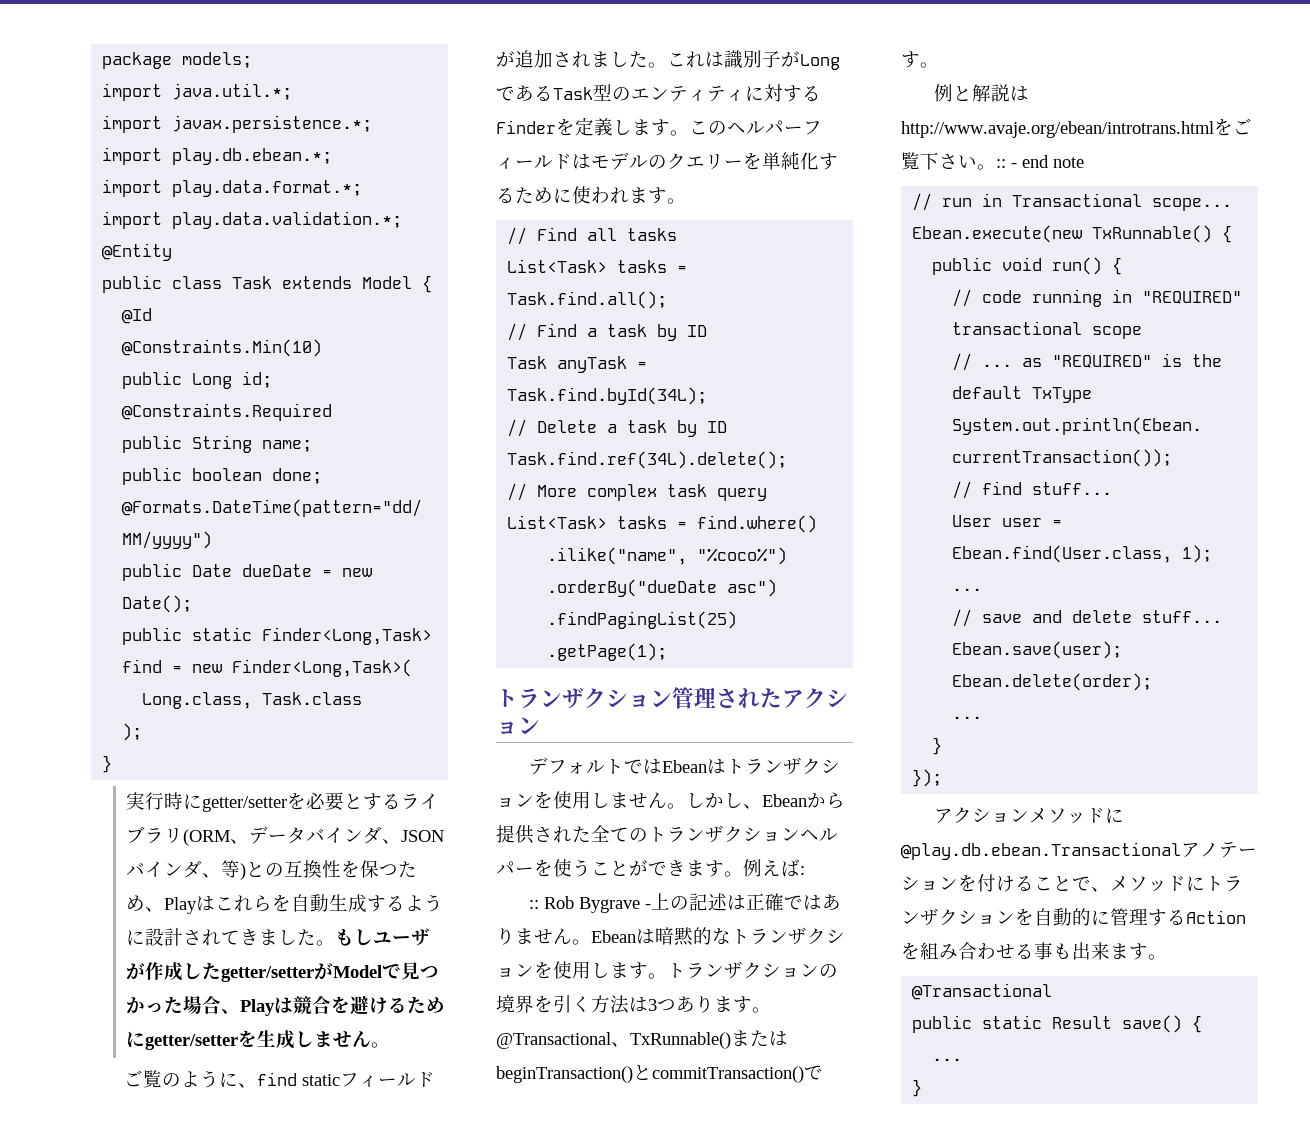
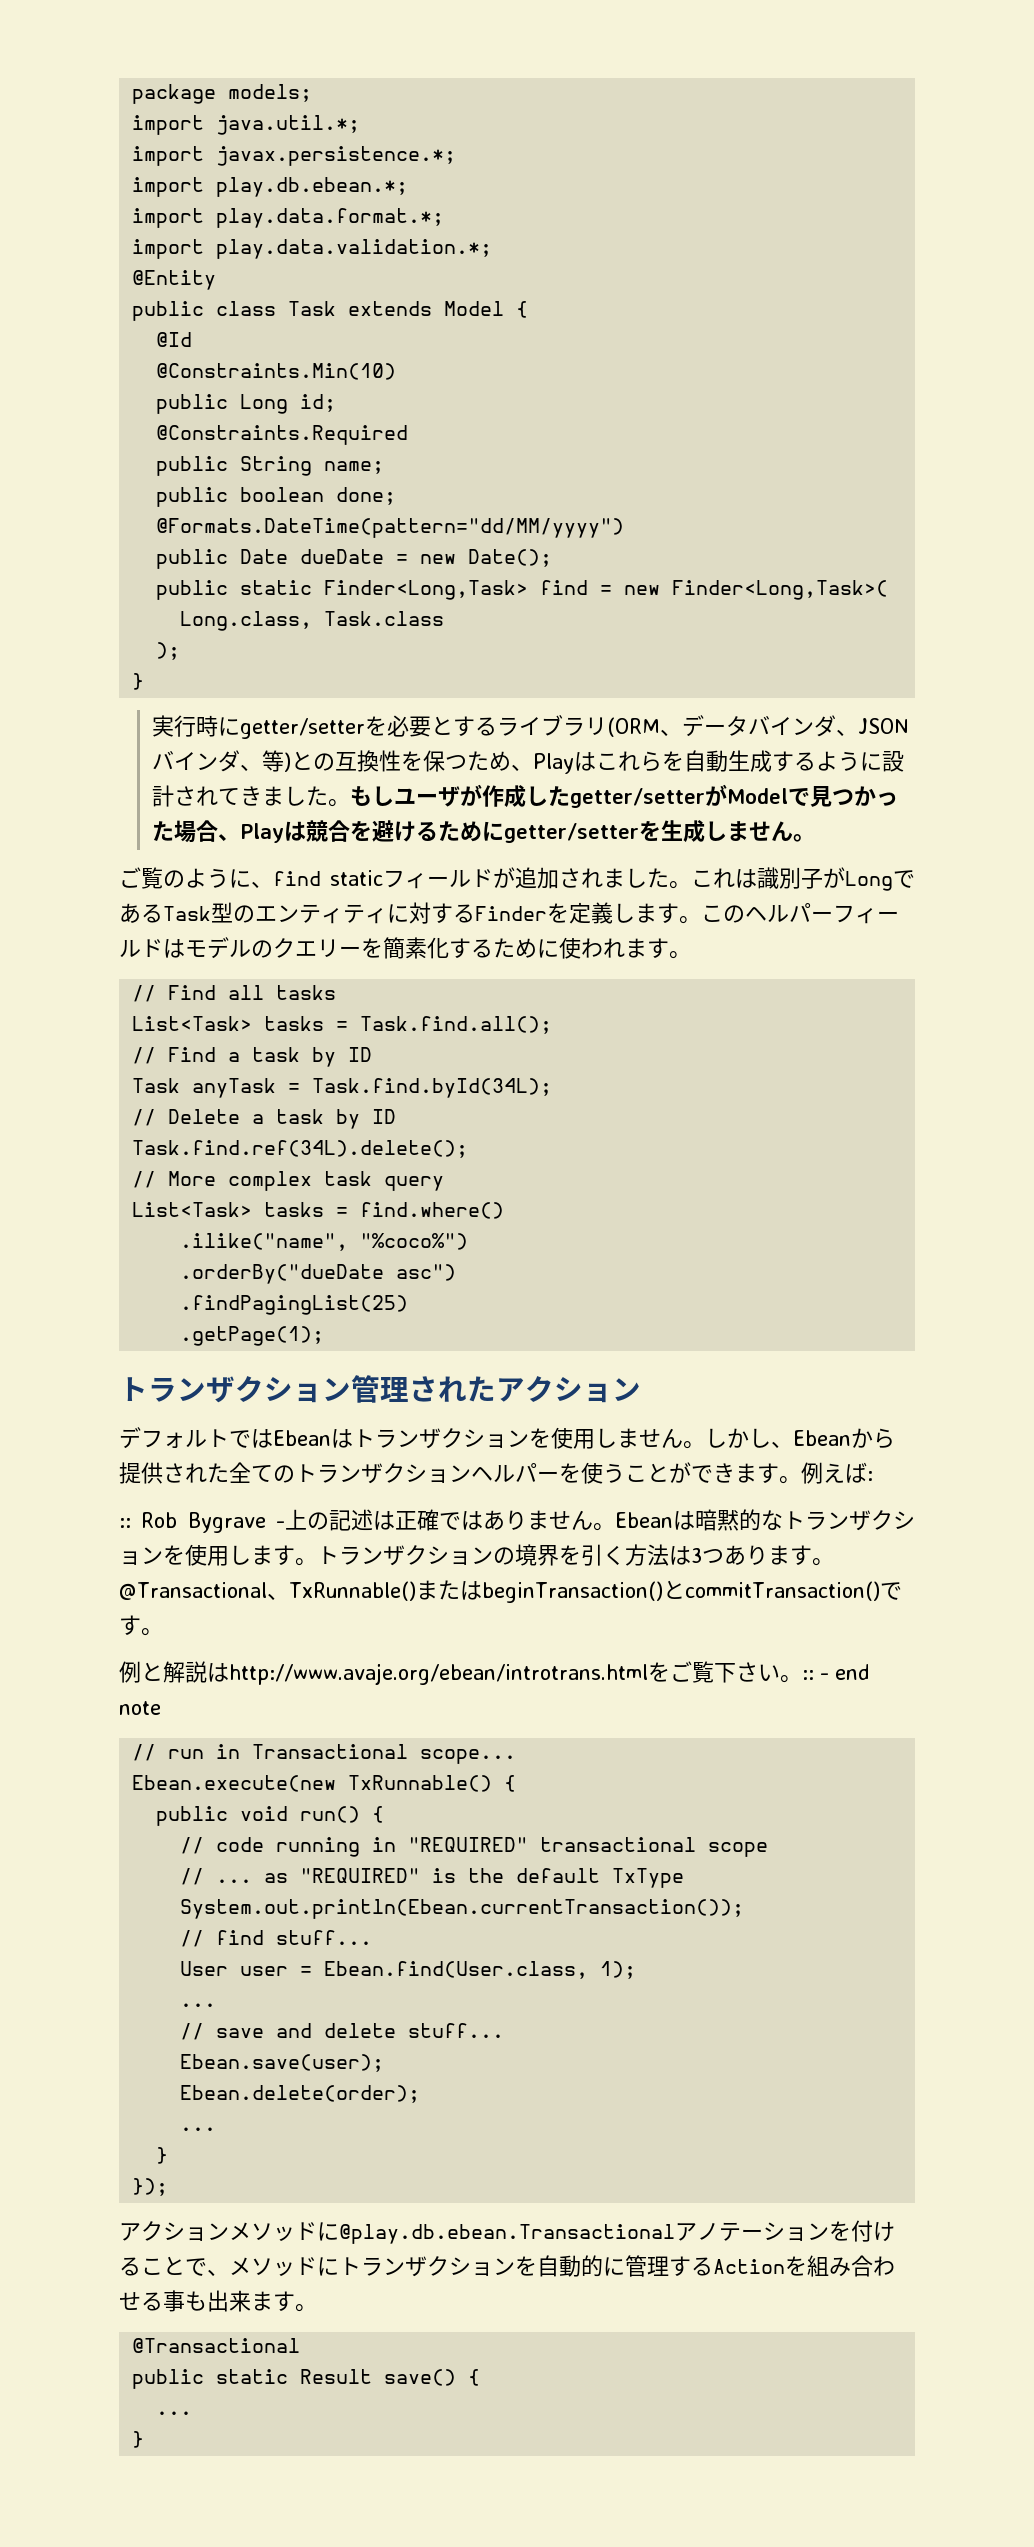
- このヘルパーフィールドはモデルのクエリーを単純化するために使われます。
+ このヘルパーフィールドはモデルのクエリーを簡素化するために使われます。

